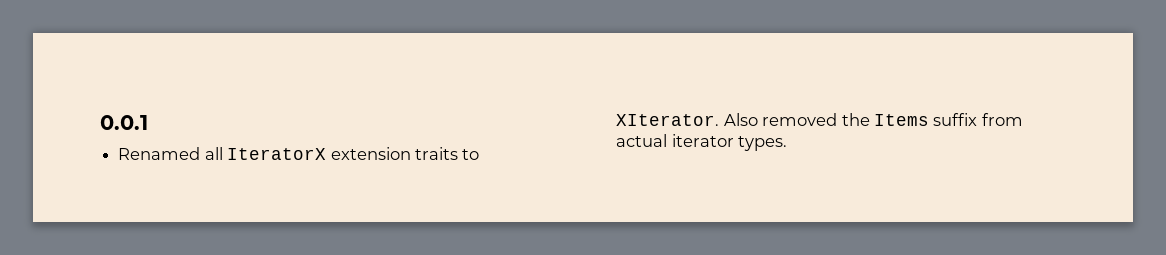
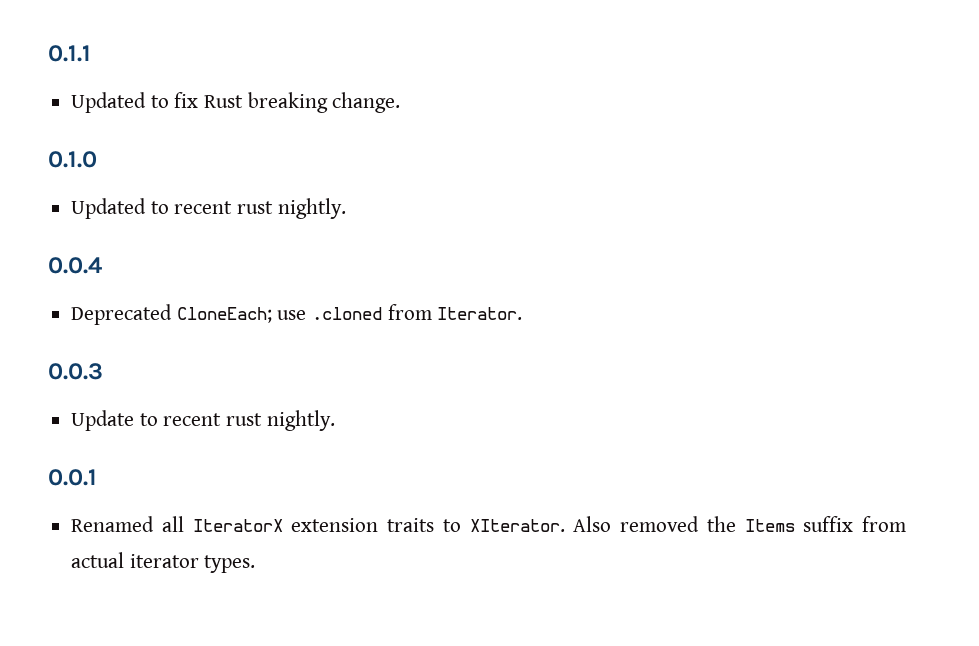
+ 0.1.1
+ Updated to fix Rust breaking change.
+ 0.1.0
+ Updated to recent rust nightly.
+ 0.0.4
+ Deprecated CloneEach; use .cloned from Iterator.
+ 0.0.3
+ Update to recent rust nightly.

